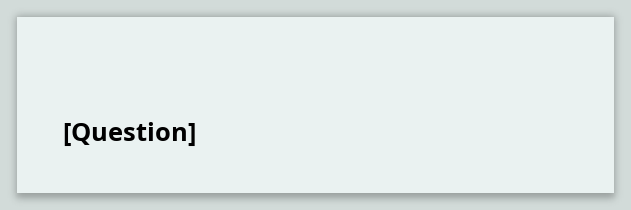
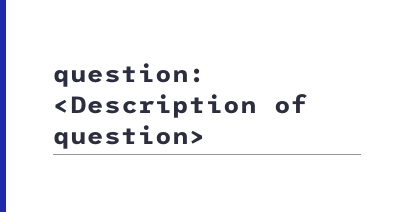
- [Question]
+ question: <Description of question>

